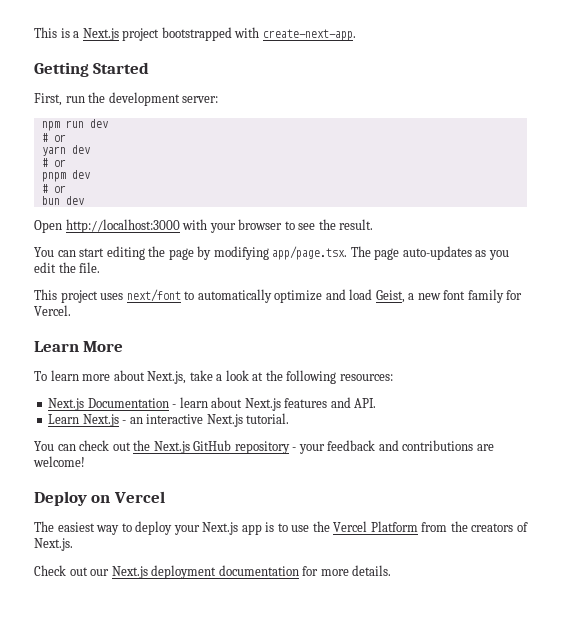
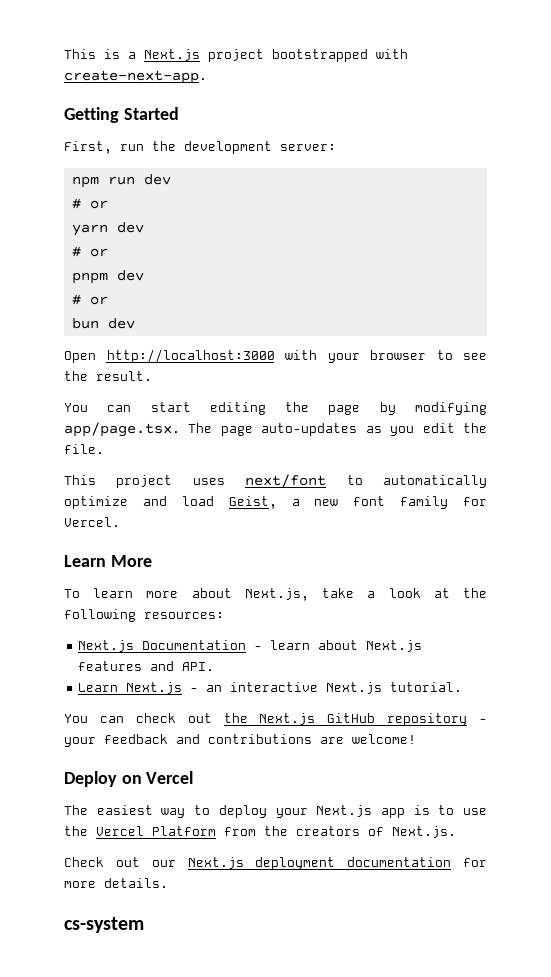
+ cs-system

